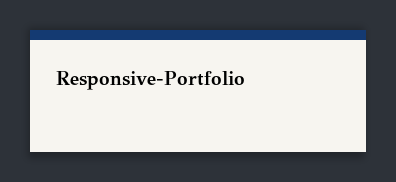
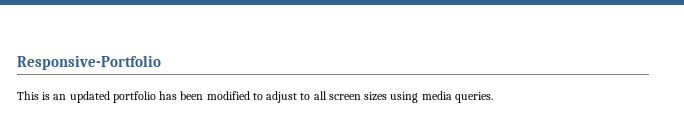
+ This is an updated portfolio has been modified to adjust to all screen sizes using media queries.

